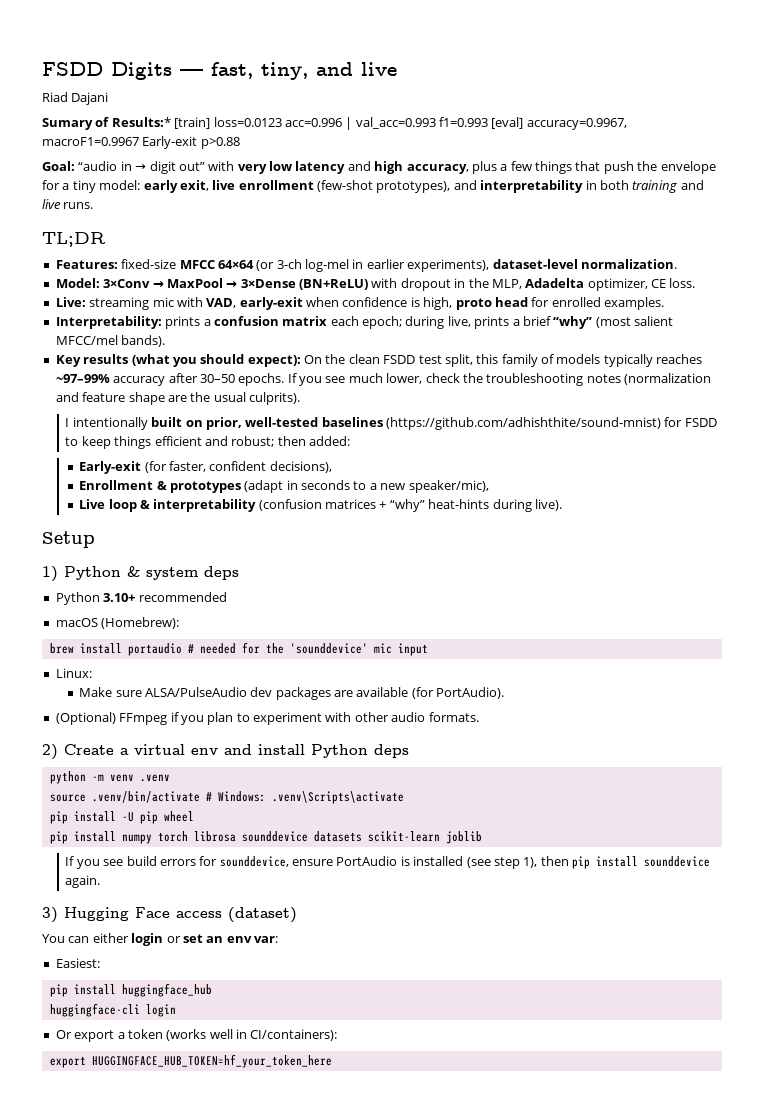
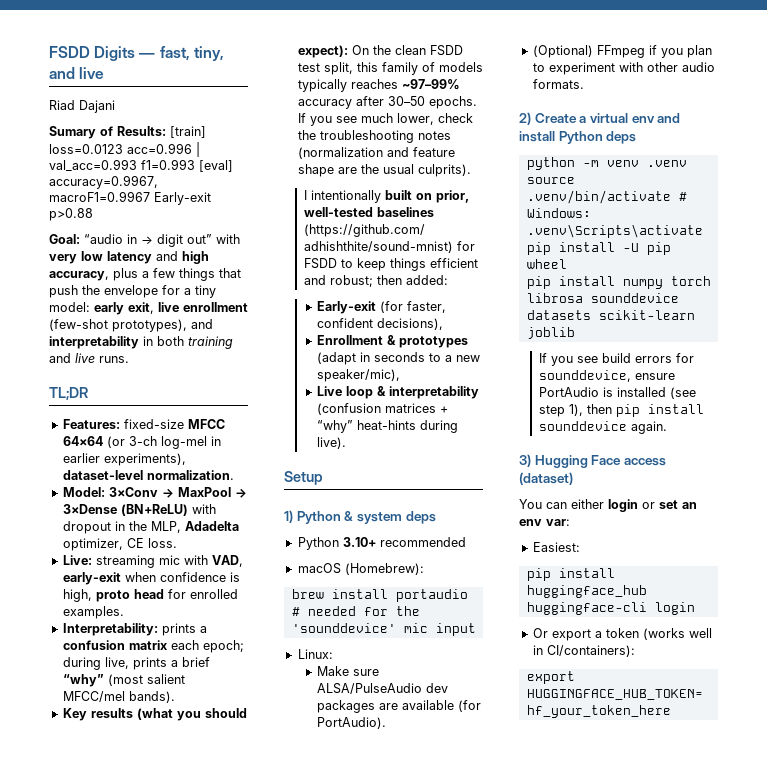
- Sumary of Results:* [train] loss=0.0123 acc=0.996 | val_acc=0.993 f1=0.993 [eval] accuracy=0.9967, macroF1=0.9967 Early-exit p>0.88
+ Sumary of Results: [train] loss=0.0123 acc=0.996 | val_acc=0.993 f1=0.993 [eval] accuracy=0.9967, macroF1=0.9967 Early-exit p>0.88

